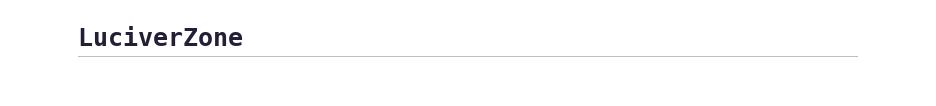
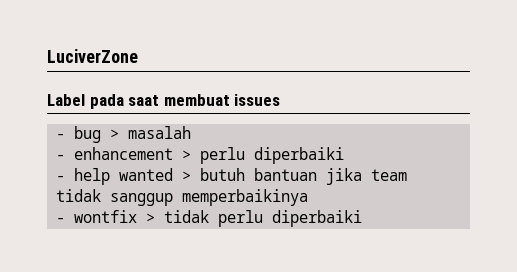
+ Label pada saat membuat issues
+ - bug > masalah
+ - enhancement > perlu diperbaiki
+ - help wanted > butuh bantuan jika team tidak sanggup memperbaikinya
+ - wontfix > tidak perlu diperbaiki

